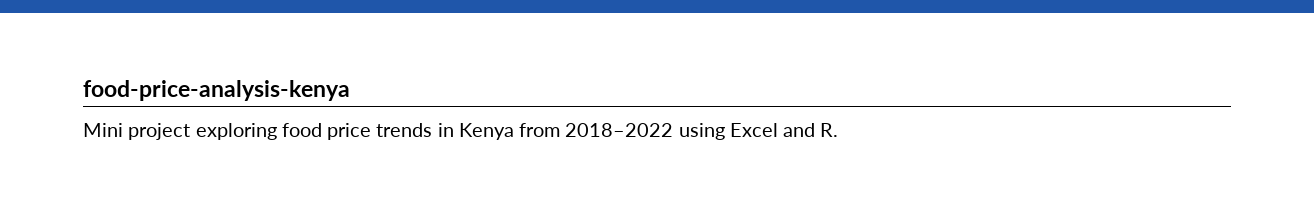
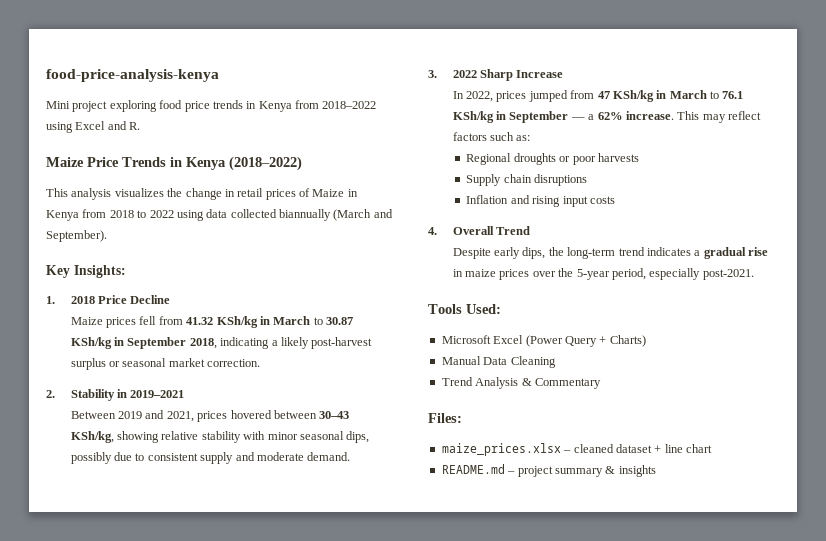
+ Maize Price Trends in Kenya (2018–2022)
+ This analysis visualizes the change in retail prices of Maize in Kenya from 2018 to 2022 using data collected biannually (March and September).
+ Key Insights:
+ 1. 2018 Price Decline
+ Maize prices fell from 41.32 KSh/kg in March to 30.87 KSh/kg in September 2018, indicating a likely post-harvest surplus or seasonal market correction.
+ 2. Stability in 2019–2021
+ Between 2019 and 2021, prices hovered between 30–43 KSh/kg, showing relative stability with minor seasonal dips, possibly due to consistent supply and moderate demand.
+ 3. 2022 Sharp Increase
+ In 2022, prices jumped from 47 KSh/kg in March to 76.1 KSh/kg in September — a 62% increase. This may reflect factors such as:
+ Regional droughts or poor harvests
+ Supply chain disruptions
+ Inflation and rising input costs
+ 4. Overall Trend
+ Despite early dips, the long-term trend indicates a gradual rise in maize prices over the 5-year period, especially post-2021.
+ Tools Used:
+ Microsoft Excel (Power Query + Charts)
+ Manual Data Cleaning
+ Trend Analysis & Commentary
+ Files:
+ maize_prices.xlsx – cleaned dataset + line chart
+ README.md – project summary & insights

